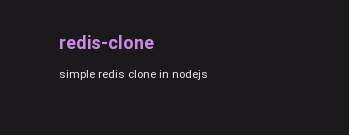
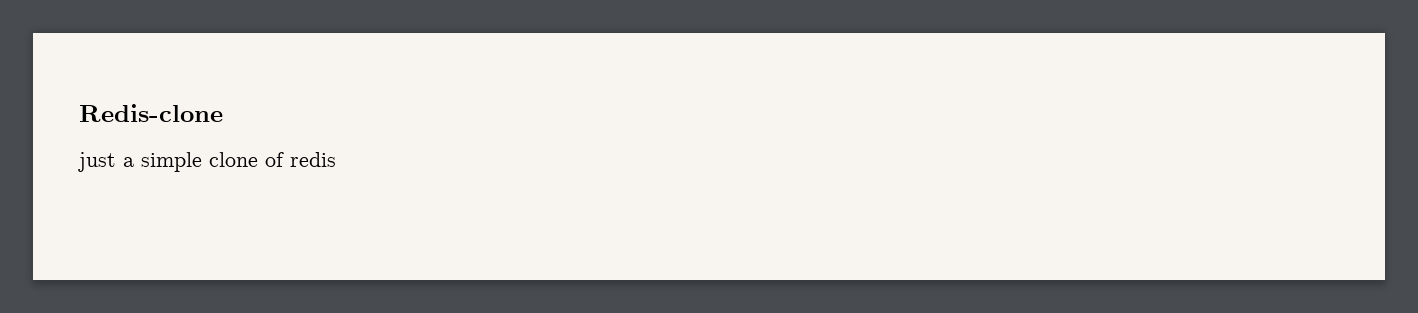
- redis-clone
- simple redis clone in nodejs
+ Redis-clone
+ just a simple clone of redis

